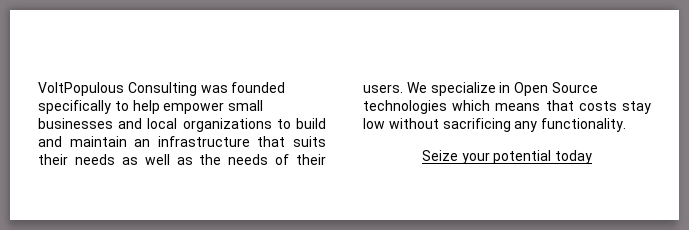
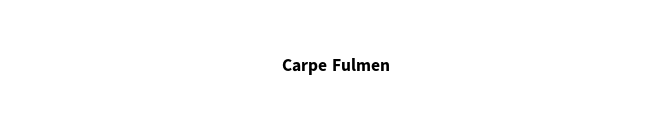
- VoltPopulous Consulting was founded specifically to help empower small businesses and local organizations to build and maintain an infrastructure that suits their needs as well as the needs of their users. We specialize in Open Source technologies which means that costs stay low without sacrificing any functionality.
- Seize your potential today
+ Carpe Fulmen

